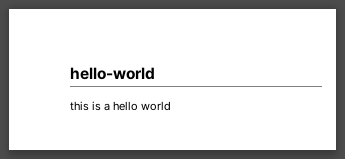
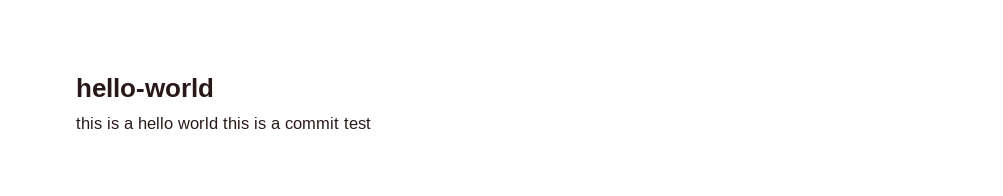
- this is a hello world
+ this is a hello world this is a commit test

